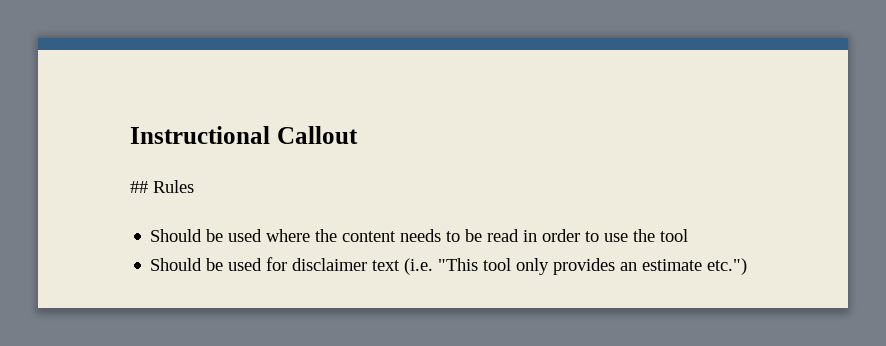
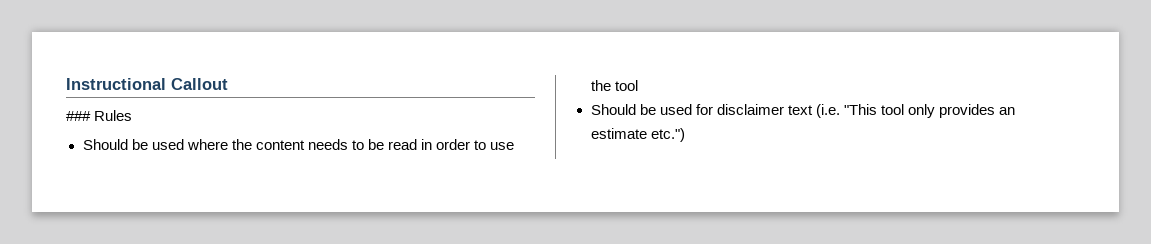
- ## Rules
+ ### Rules

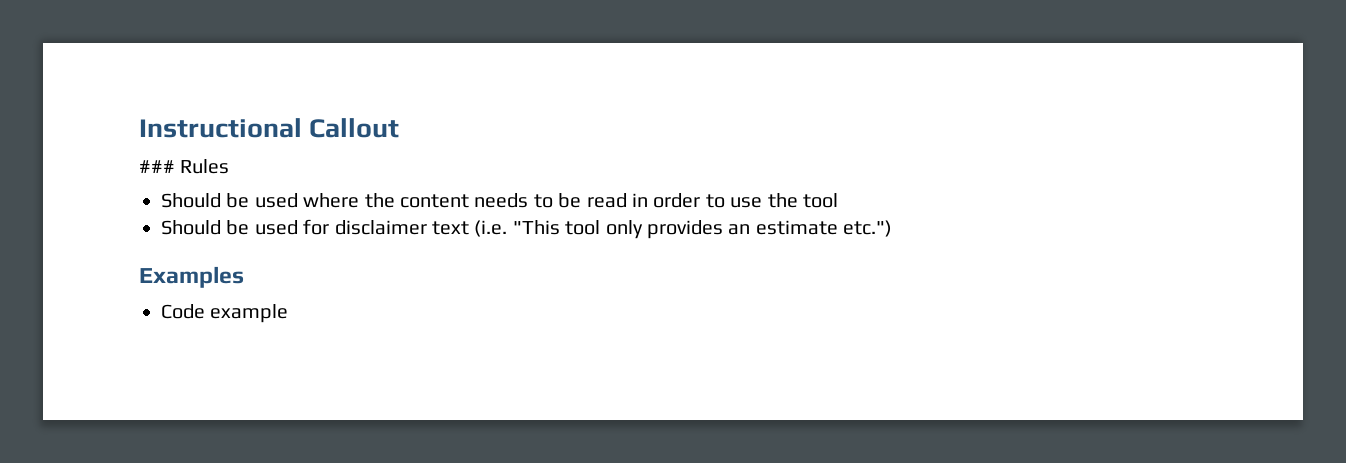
+ Examples
+ Code example

